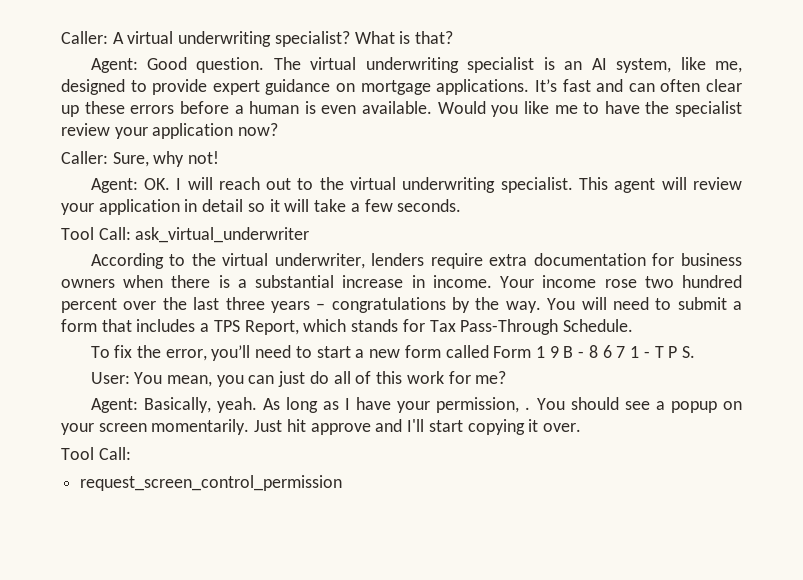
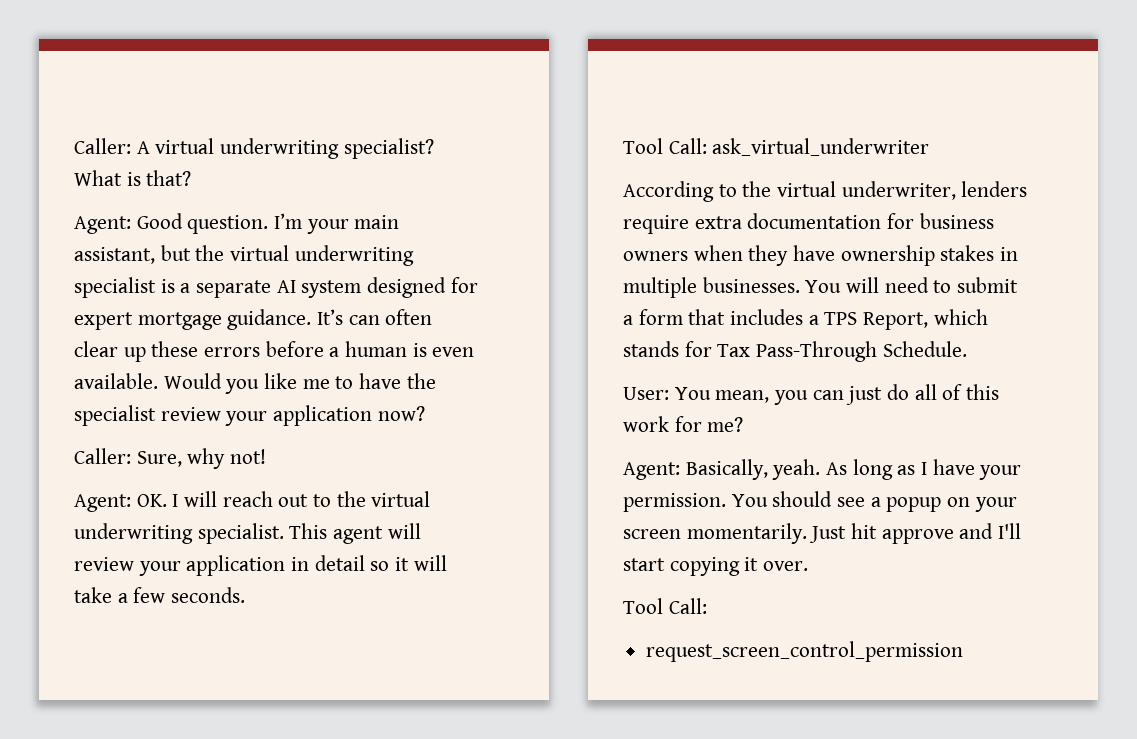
- The virtual underwriting specialist is an AI system, like me, designed to provide expert guidance on mortgage applications. It’s fast and can often clear up these errors before a human is even available.
+ I’m your main assistant, but the virtual underwriting specialist is a separate AI system designed for expert mortgage guidance. It’s can often clear up these errors before a human is even available.
- According to the virtual underwriter, lenders require extra documentation for business owners when there is a substantial increase in income. Your income rose two hundred percent over the last three years – congratulations by the way.
+ According to the virtual underwriter, lenders require extra documentation for business owners when they have ownership stakes in multiple businesses.
- To fix the error, you’ll need to start a new form called Form 1 9 B - 8 6 7 1 - T P S.
- As long as I have your permission, .
+ As long as I have your permission.

